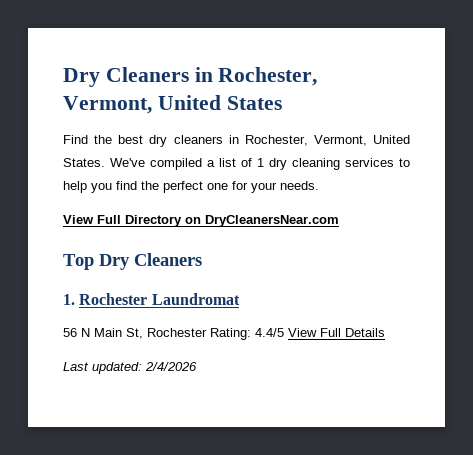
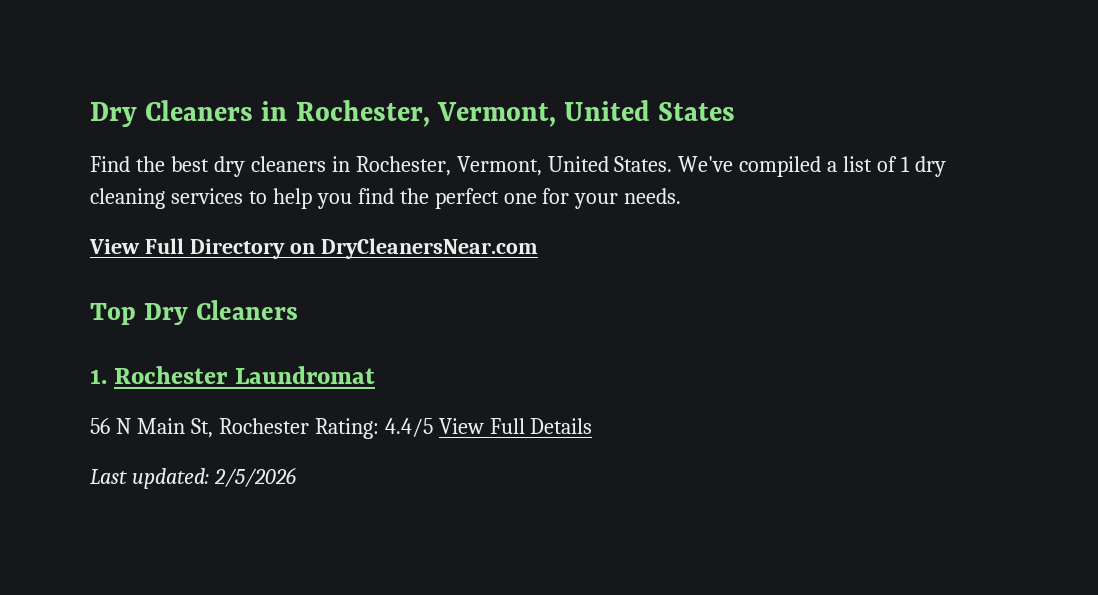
- Last updated: 2/4/2026
+ Last updated: 2/5/2026

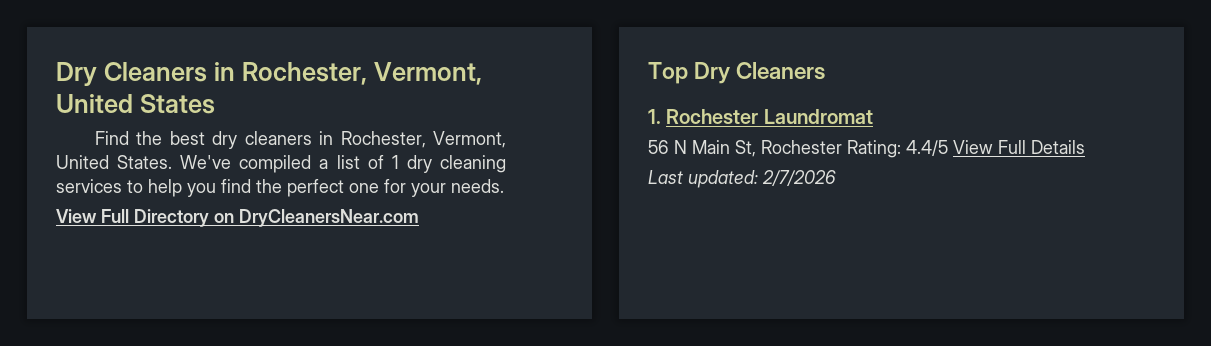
- Last updated: 2/5/2026
+ Last updated: 2/7/2026

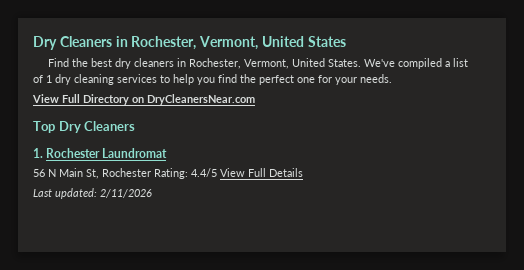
- Last updated: 2/7/2026
+ Last updated: 2/11/2026

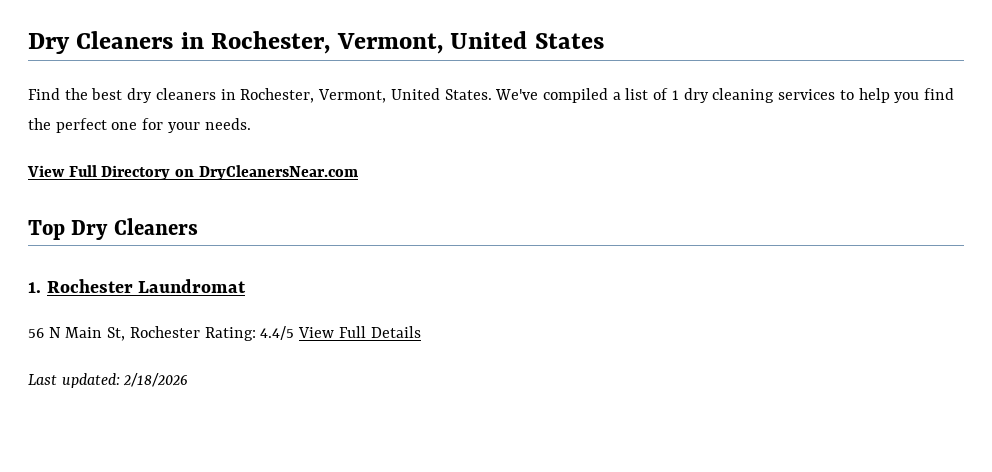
- Last updated: 2/11/2026
+ Last updated: 2/18/2026

